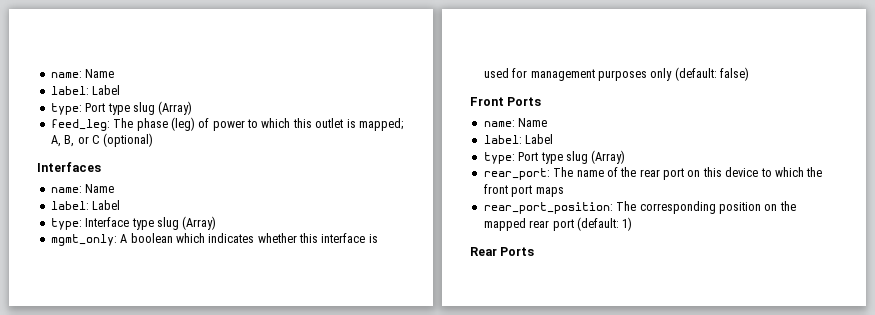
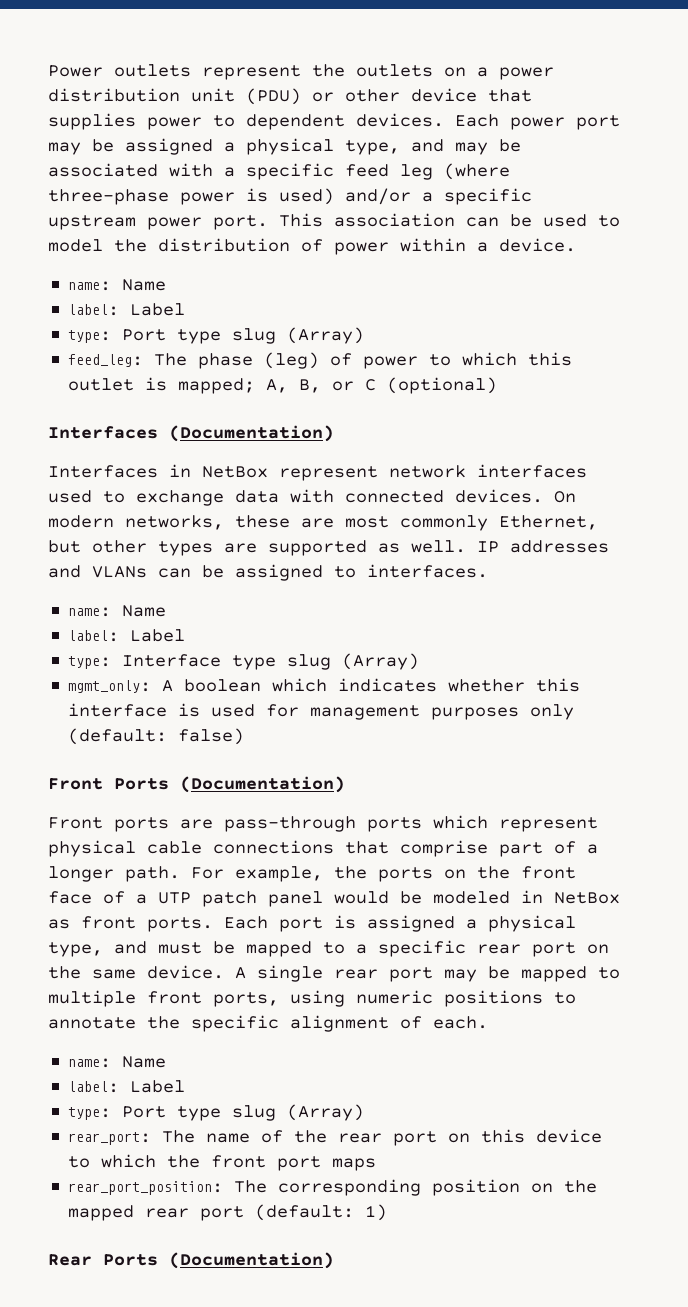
+ Power outlets represent the outlets on a power distribution unit (PDU) or other device that supplies power to dependent devices. Each power port may be assigned a physical type, and may be associated with a specific feed leg (where three-phase power is used) and/or a specific upstream power port. This association can be used to model the distribution of power within a device.
- Interfaces
+ Interfaces (Documentation)
+ Interfaces in NetBox represent network interfaces used to exchange data with connected devices. On modern networks, these are most commonly Ethernet, but other types are supported as well. IP addresses and VLANs can be assigned to interfaces.
- Front Ports
+ Front Ports (Documentation)
+ Front ports are pass-through ports which represent physical cable connections that comprise part of a longer path. For example, the ports on the front face of a UTP patch panel would be modeled in NetBox as front ports. Each port is assigned a physical type, and must be mapped to a specific rear port on the same device. A single rear port may be mapped to multiple front ports, using numeric positions to annotate the specific alignment of each.
- Rear Ports
+ Rear Ports (Documentation)

